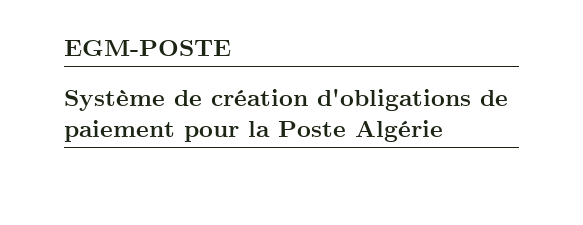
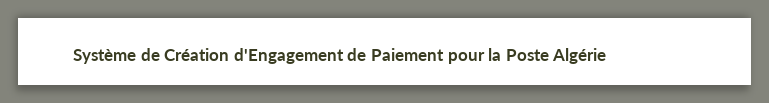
- EGM-POSTE
- Système de création d'obligations de paiement pour la Poste Algérie
+ Système de Création d'Engagement de Paiement pour la Poste Algérie

